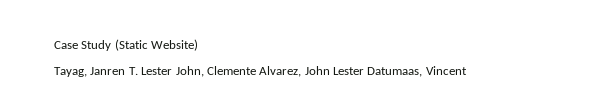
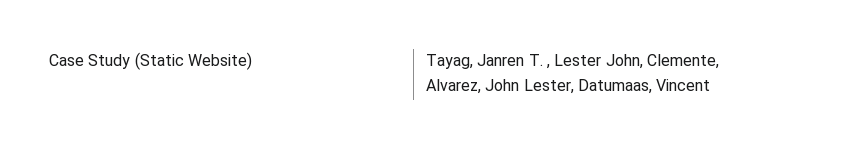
- Tayag, Janren T. Lester John, Clemente Alvarez, John Lester Datumaas, Vincent
+ Tayag, Janren T. , Lester John, Clemente, Alvarez, John Lester, Datumaas, Vincent

